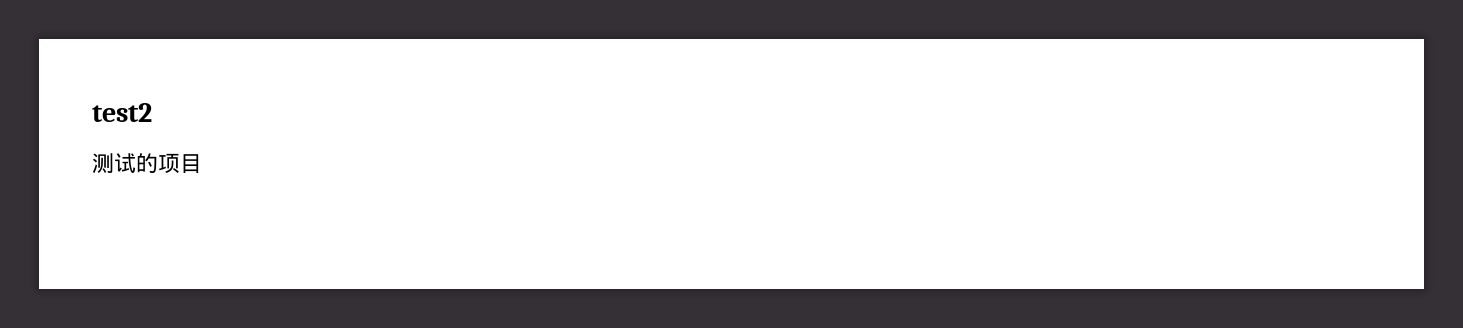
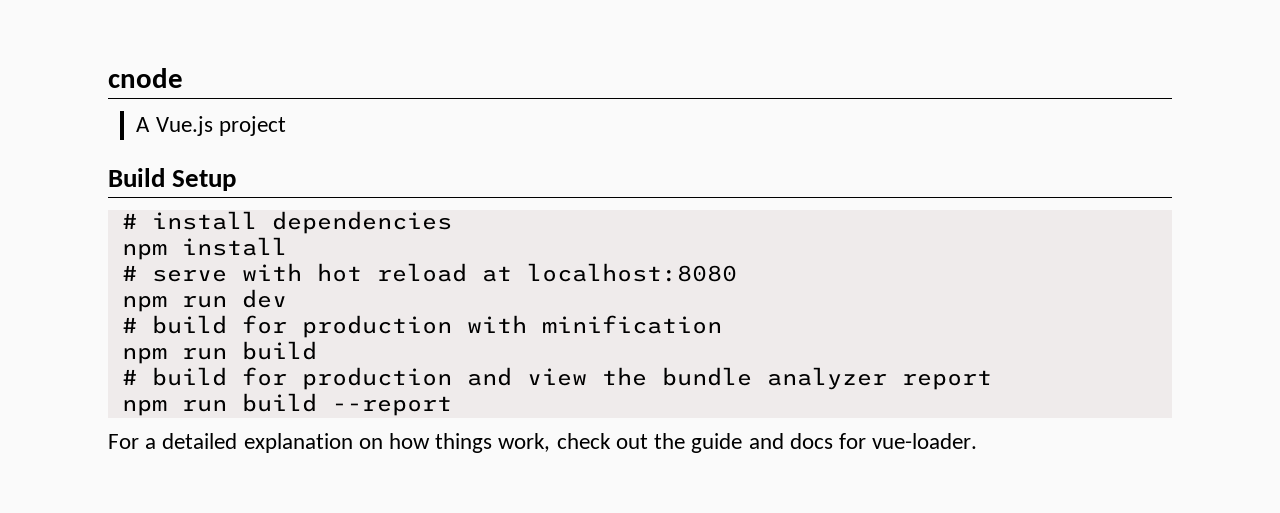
- test2
- 测试的项目
+ cnode
+ A Vue.js project
+ Build Setup
+ # install dependencies
+ npm install
+ # serve with hot reload at localhost:8080
+ npm run dev
+ # build for production with minification
+ npm run build
+ # build for production and view the bundle analyzer report
+ npm run build --report
+ For a detailed explanation on how things work, check out the guide and docs for vue-loader.

